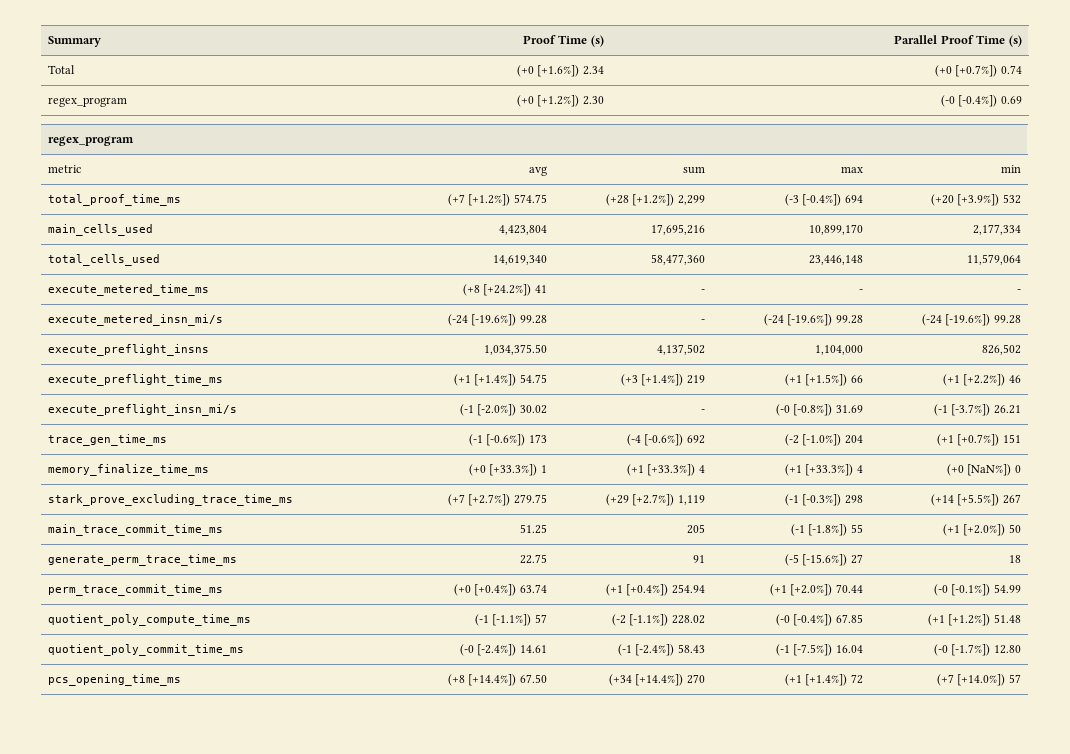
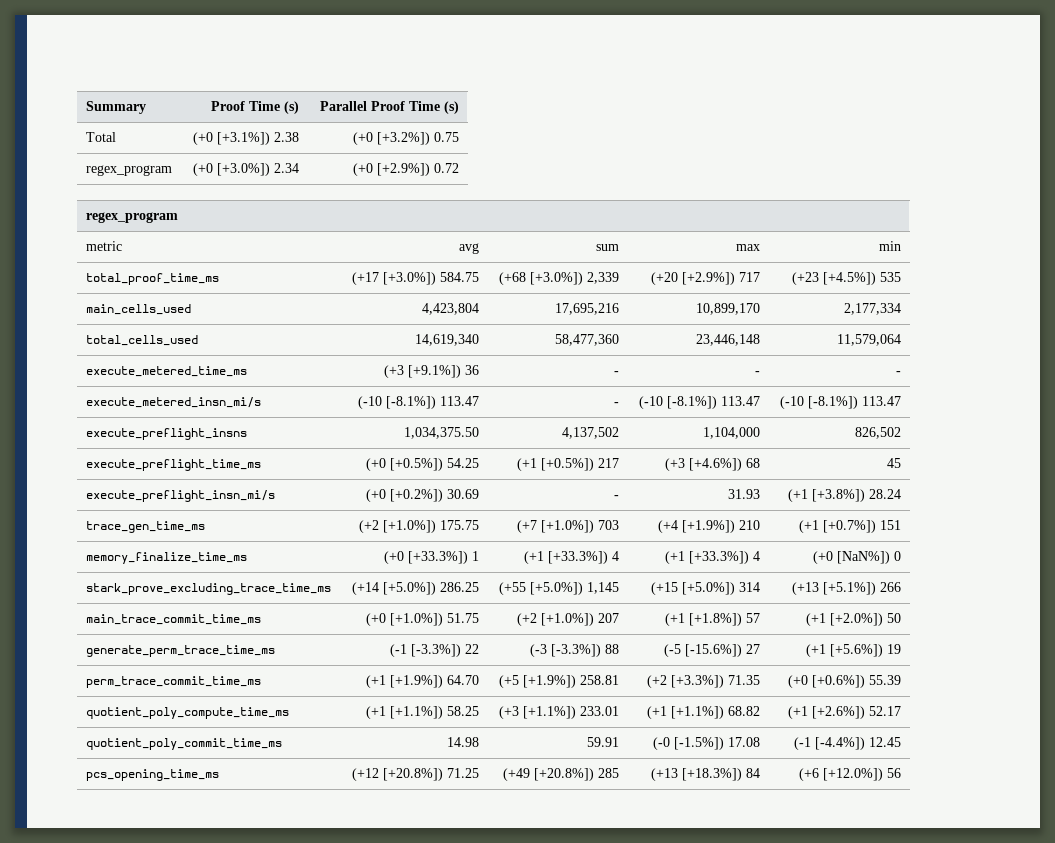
- Total | (+0 [+1.6%]) 2.34 | (+0 [+0.7%]) 0.74
+ Total | (+0 [+3.1%]) 2.38 | (+0 [+3.2%]) 0.75
- regex_program | (+0 [+1.2%]) 2.30 | (-0 [-0.4%]) 0.69
+ regex_program | (+0 [+3.0%]) 2.34 | (+0 [+2.9%]) 0.72
- total_proof_time_ms | (+7 [+1.2%]) 574.75 | (+28 [+1.2%]) 2,299 | (-3 [-0.4%]) 694 | (+20 [+3.9%]) 532
+ total_proof_time_ms | (+17 [+3.0%]) 584.75 | (+68 [+3.0%]) 2,339 | (+20 [+2.9%]) 717 | (+23 [+4.5%]) 535
- execute_metered_time_ms | (+8 [+24.2%]) 41 | - | - | -
+ execute_metered_time_ms | (+3 [+9.1%]) 36 | - | - | -
- execute_metered_insn_mi/s | (-24 [-19.6%]) 99.28 | - | (-24 [-19.6%]) 99.28 | (-24 [-19.6%]) 99.28
+ execute_metered_insn_mi/s | (-10 [-8.1%]) 113.47 | - | (-10 [-8.1%]) 113.47 | (-10 [-8.1%]) 113.47
- execute_preflight_time_ms | (+1 [+1.4%]) 54.75 | (+3 [+1.4%]) 219 | (+1 [+1.5%]) 66 | (+1 [+2.2%]) 46
- execute_preflight_insn_mi/s | (-1 [-2.0%]) 30.02 | - | (-0 [-0.8%]) 31.69 | (-1 [-3.7%]) 26.21
- trace_gen_time_ms | (-1 [-0.6%]) 173 | (-4 [-0.6%]) 692 | (-2 [-1.0%]) 204 | (+1 [+0.7%]) 151
+ execute_preflight_time_ms | (+0 [+0.5%]) 54.25 | (+1 [+0.5%]) 217 | (+3 [+4.6%]) 68 | 45
+ execute_preflight_insn_mi/s | (+0 [+0.2%]) 30.69 | - | 31.93 | (+1 [+3.8%]) 28.24
+ trace_gen_time_ms | (+2 [+1.0%]) 175.75 | (+7 [+1.0%]) 703 | (+4 [+1.9%]) 210 | (+1 [+0.7%]) 151
- stark_prove_excluding_trace_time_ms | (+7 [+2.7%]) 279.75 | (+29 [+2.7%]) 1,119 | (-1 [-0.3%]) 298 | (+14 [+5.5%]) 267
- main_trace_commit_time_ms | 51.25 | 205 | (-1 [-1.8%]) 55 | (+1 [+2.0%]) 50
- generate_perm_trace_time_ms | 22.75 | 91 | (-5 [-15.6%]) 27 | 18
- perm_trace_commit_time_ms | (+0 [+0.4%]) 63.74 | (+1 [+0.4%]) 254.94 | (+1 [+2.0%]) 70.44 | (-0 [-0.1%]) 54.99
- quotient_poly_compute_time_ms | (-1 [-1.1%]) 57 | (-2 [-1.1%]) 228.02 | (-0 [-0.4%]) 67.85 | (+1 [+1.2%]) 51.48
+ stark_prove_excluding_trace_time_ms | (+14 [+5.0%]) 286.25 | (+55 [+5.0%]) 1,145 | (+15 [+5.0%]) 314 | (+13 [+5.1%]) 266
+ main_trace_commit_time_ms | (+0 [+1.0%]) 51.75 | (+2 [+1.0%]) 207 | (+1 [+1.8%]) 57 | (+1 [+2.0%]) 50
+ generate_perm_trace_time_ms | (-1 [-3.3%]) 22 | (-3 [-3.3%]) 88 | (-5 [-15.6%]) 27 | (+1 [+5.6%]) 19
+ perm_trace_commit_time_ms | (+1 [+1.9%]) 64.70 | (+5 [+1.9%]) 258.81 | (+2 [+3.3%]) 71.35 | (+0 [+0.6%]) 55.39
+ quotient_poly_compute_time_ms | (+1 [+1.1%]) 58.25 | (+3 [+1.1%]) 233.01 | (+1 [+1.1%]) 68.82 | (+1 [+2.6%]) 52.17
- quotient_poly_commit_time_ms | (-0 [-2.4%]) 14.61 | (-1 [-2.4%]) 58.43 | (-1 [-7.5%]) 16.04 | (-0 [-1.7%]) 12.80
- pcs_opening_time_ms | (+8 [+14.4%]) 67.50 | (+34 [+14.4%]) 270 | (+1 [+1.4%]) 72 | (+7 [+14.0%]) 57
+ quotient_poly_commit_time_ms | 14.98 | 59.91 | (-0 [-1.5%]) 17.08 | (-1 [-4.4%]) 12.45
+ pcs_opening_time_ms | (+12 [+20.8%]) 71.25 | (+49 [+20.8%]) 285 | (+13 [+18.3%]) 84 | (+6 [+12.0%]) 56

